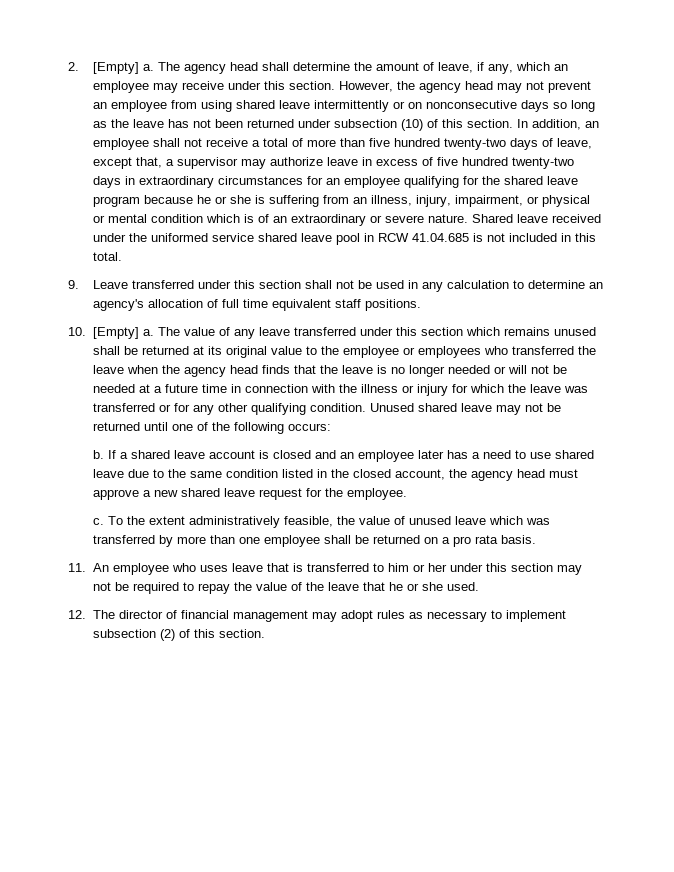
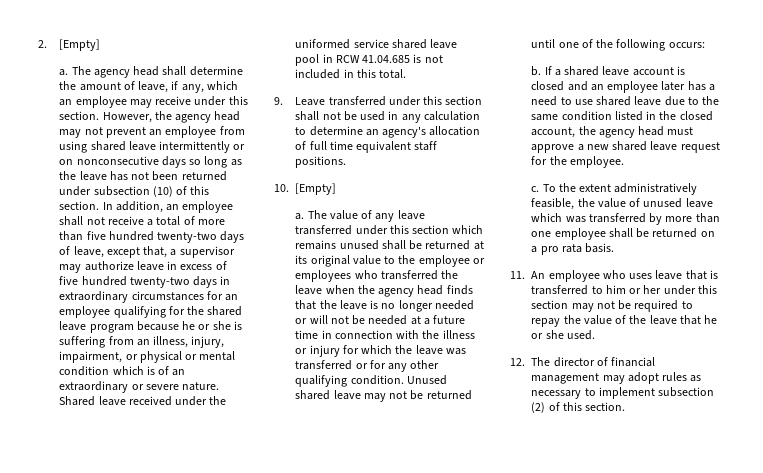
- 2. [Empty] a.
+ 2. [Empty]
+ a.
- 10. [Empty] a.
+ 10. [Empty]
+ a.

